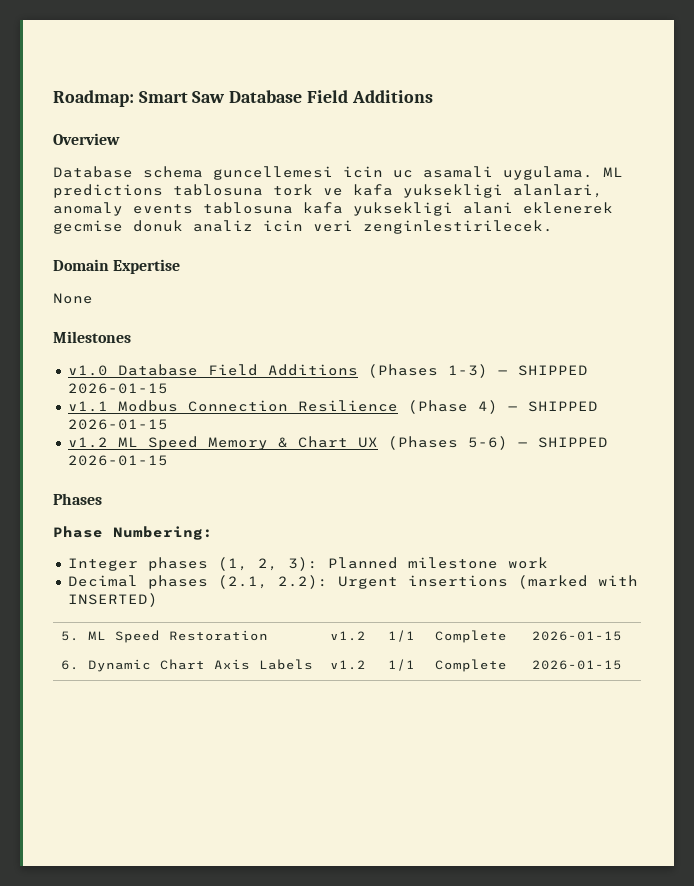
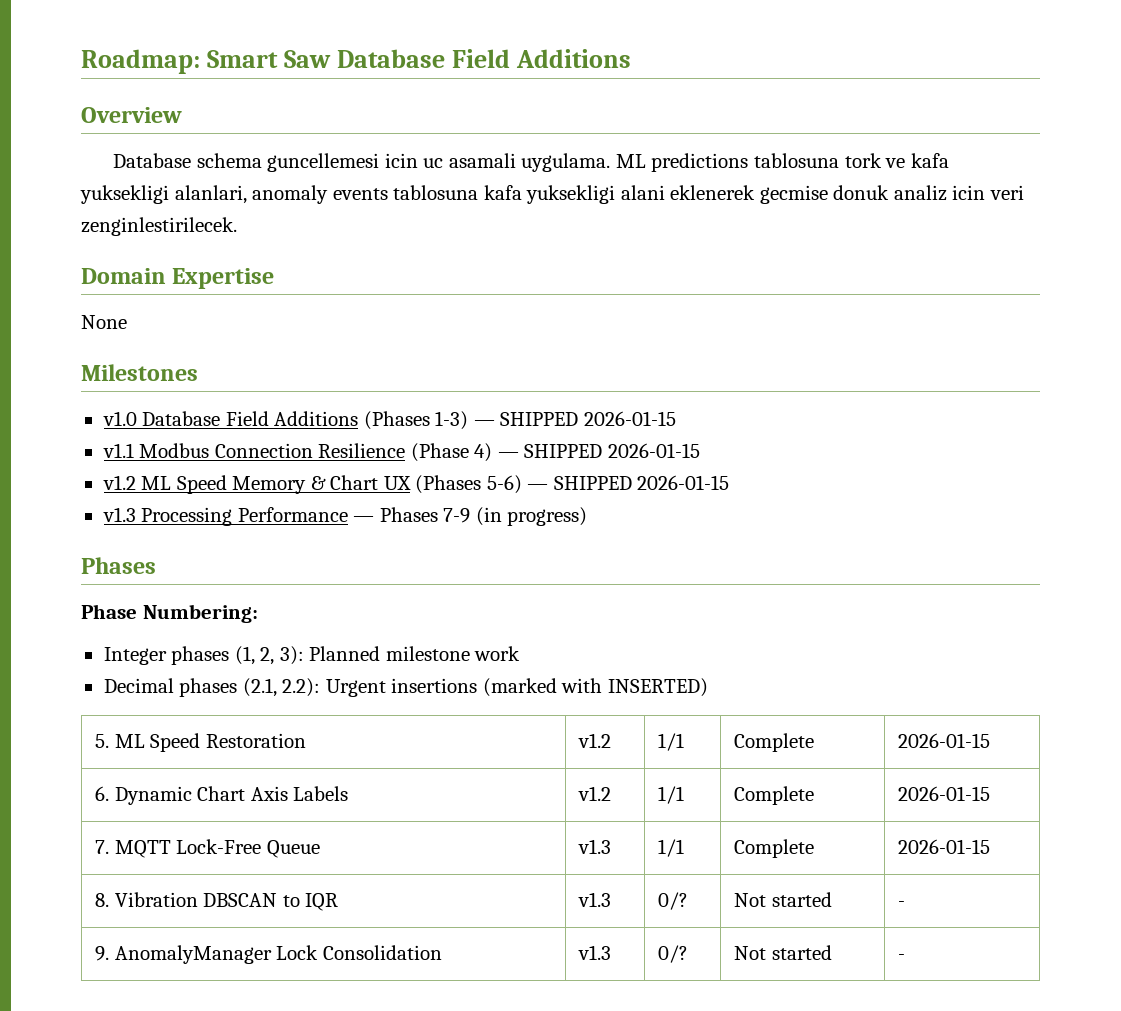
+ v1.3 Processing Performance — Phases 7-9 (in progress)
+ 7. MQTT Lock-Free Queue | v1.3 | 1/1 | Complete | 2026-01-15
+ 8. Vibration DBSCAN to IQR | v1.3 | 0/? | Not started | -
+ 9. AnomalyManager Lock Consolidation | v1.3 | 0/? | Not started | -

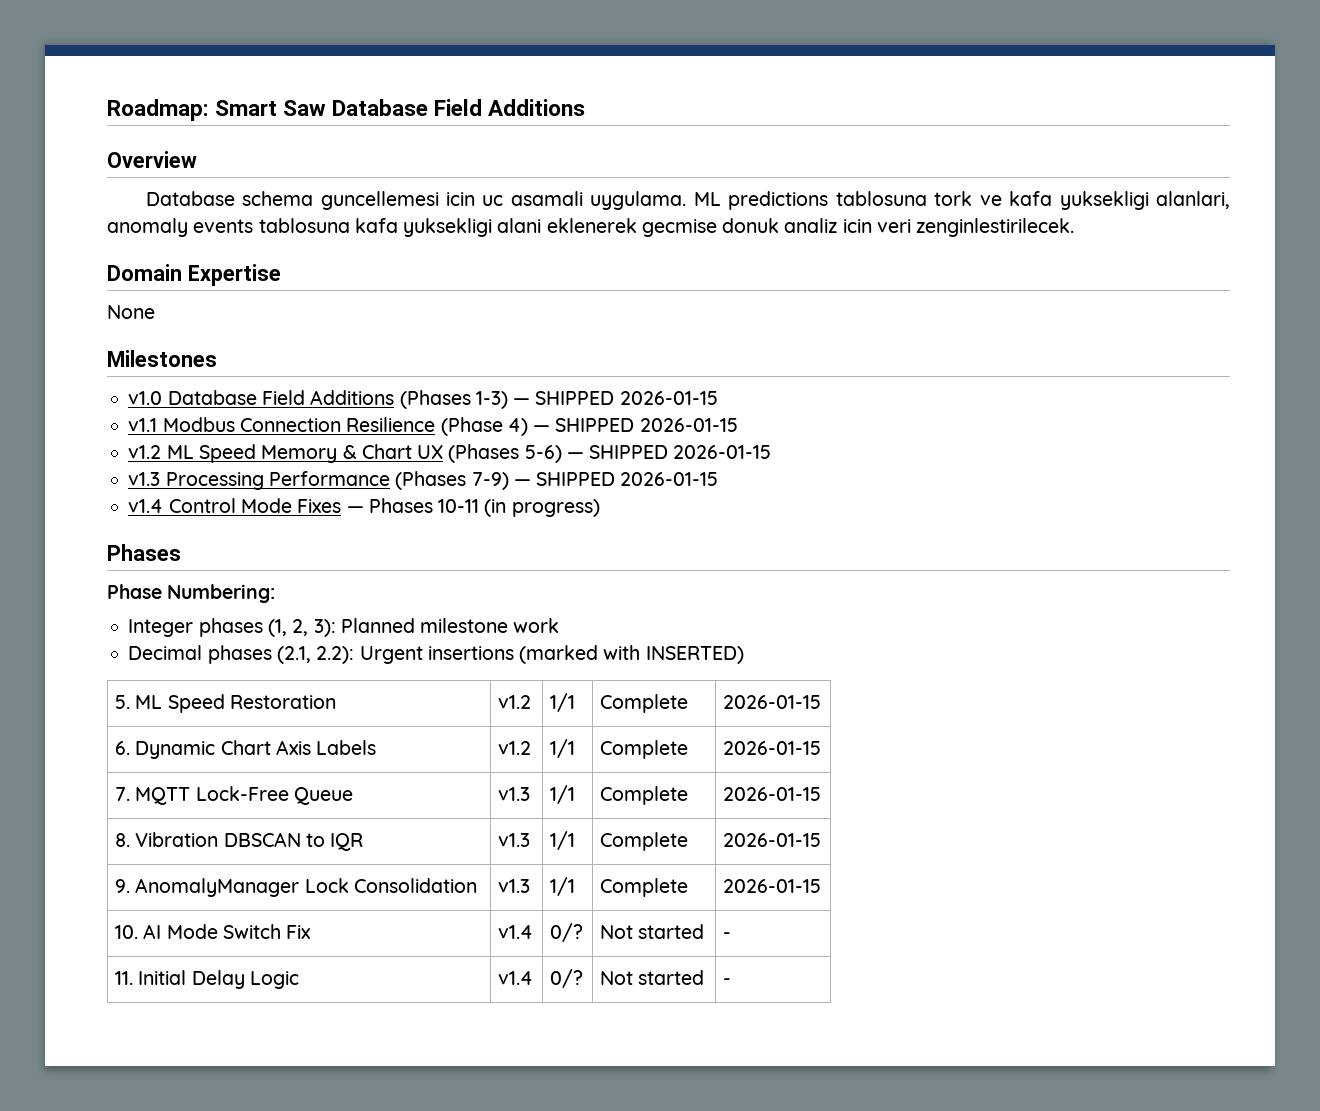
- v1.3 Processing Performance — Phases 7-9 (in progress)
+ v1.3 Processing Performance (Phases 7-9) — SHIPPED 2026-01-15
+ v1.4 Control Mode Fixes — Phases 10-11 (in progress)
- 8. Vibration DBSCAN to IQR | v1.3 | 0/? | Not started | -
+ 8. Vibration DBSCAN to IQR | v1.3 | 1/1 | Complete | 2026-01-15
- 9. AnomalyManager Lock Consolidation | v1.3 | 0/? | Not started | -
+ 9. AnomalyManager Lock Consolidation | v1.3 | 1/1 | Complete | 2026-01-15
+ 10. AI Mode Switch Fix | v1.4 | 0/? | Not started | -
+ 11. Initial Delay Logic | v1.4 | 0/? | Not started | -

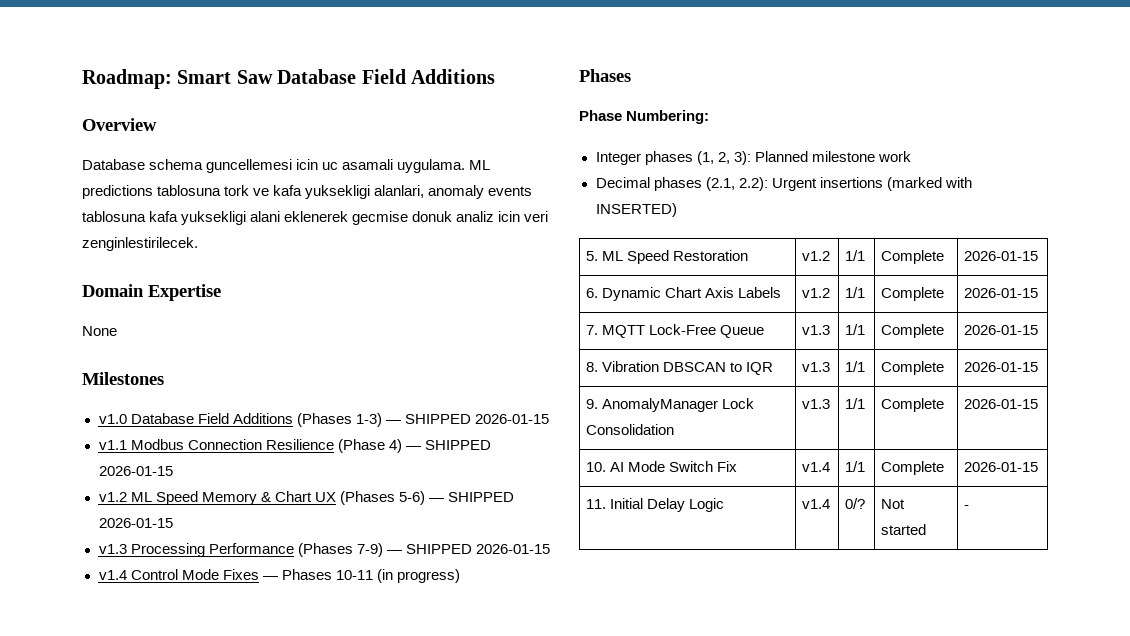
- 10. AI Mode Switch Fix | v1.4 | 0/? | Not started | -
+ 10. AI Mode Switch Fix | v1.4 | 1/1 | Complete | 2026-01-15

